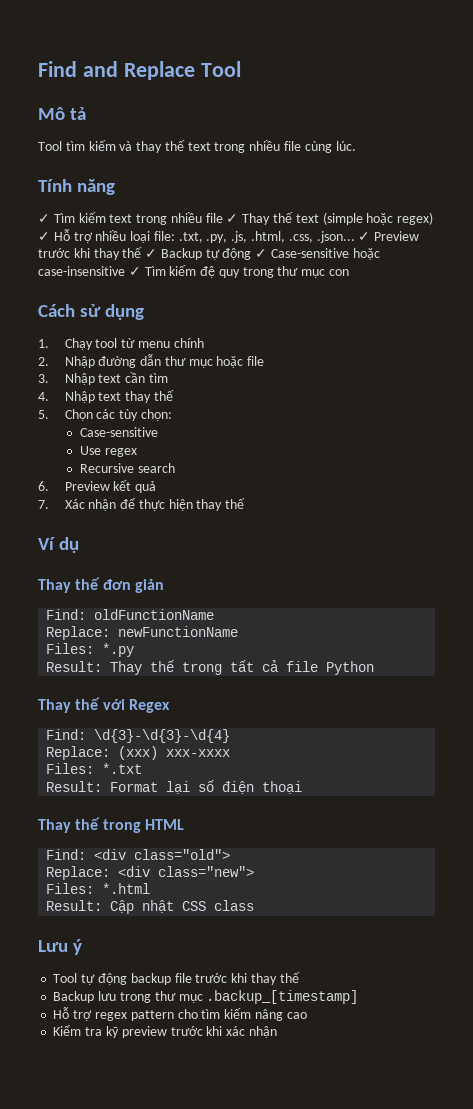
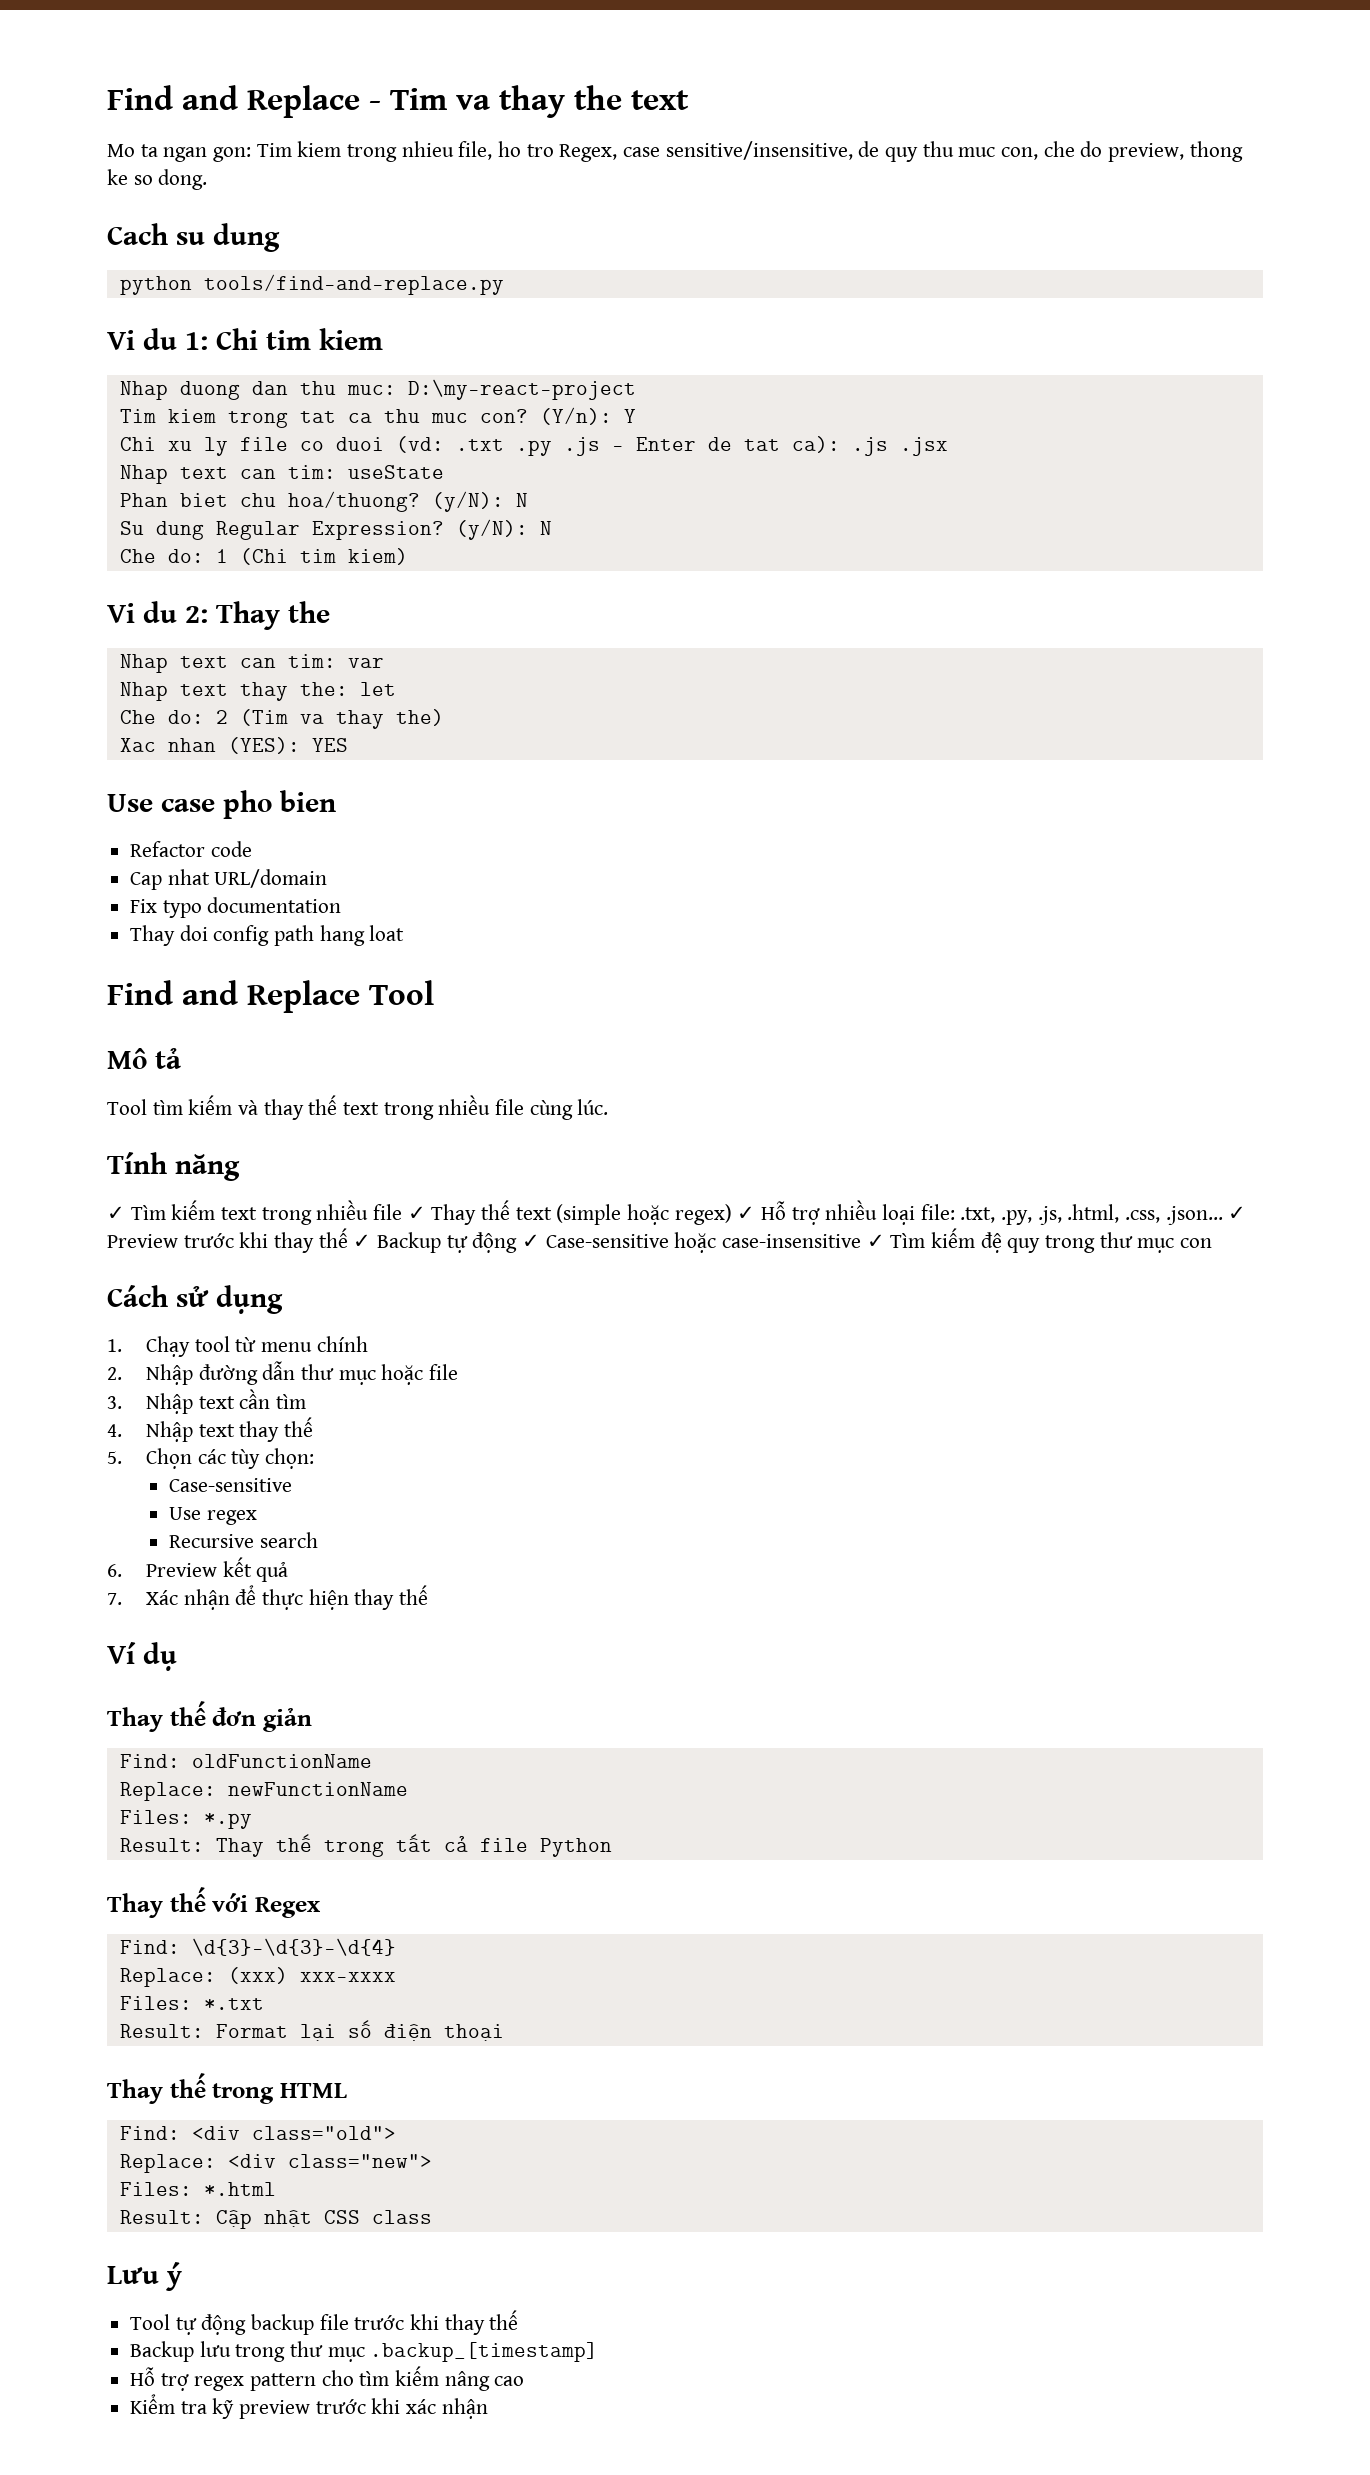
+ Find and Replace - Tim va thay the text
+ Mo ta ngan gon: Tim kiem trong nhieu file, ho tro Regex, case sensitive/insensitive, de quy thu muc con, che do preview, thong ke so dong.
+ Cach su dung
+ python tools/find-and-replace.py
+ Vi du 1: Chi tim kiem
+ Nhap duong dan thu muc: D:\my-react-project
+ Tim kiem trong tat ca thu muc con? (Y/n): Y
+ Chi xu ly file co duoi (vd: .txt .py .js - Enter de tat ca): .js .jsx
+ Nhap text can tim: useState
+ Phan biet chu hoa/thuong? (y/N): N
+ Su dung Regular Expression? (y/N): N
+ Che do: 1 (Chi tim kiem)
+ Vi du 2: Thay the
+ Nhap text can tim: var
+ Nhap text thay the: let
+ Che do: 2 (Tim va thay the)
+ Xac nhan (YES): YES
+ Use case pho bien
+ Refactor code
+ Cap nhat URL/domain
+ Fix typo documentation
+ Thay doi config path hang loat

